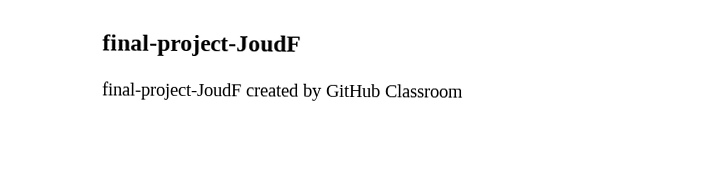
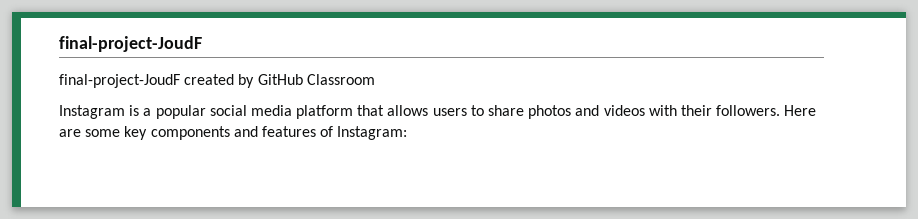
+ Instagram is a popular social media platform that allows users to share photos and videos with their followers. Here are some key components and features of Instagram:

